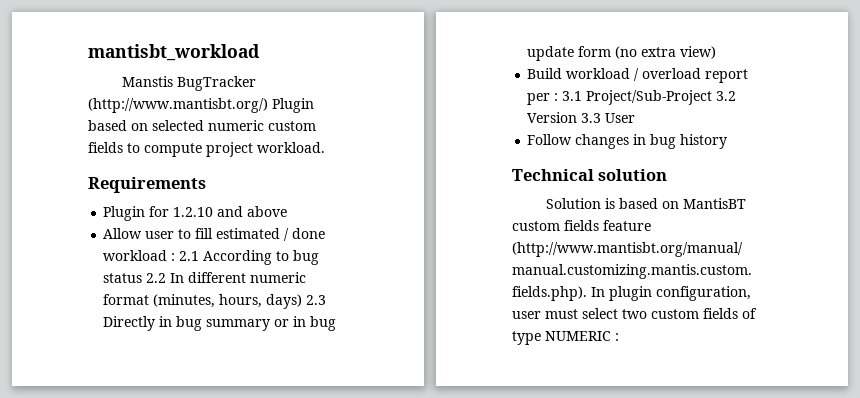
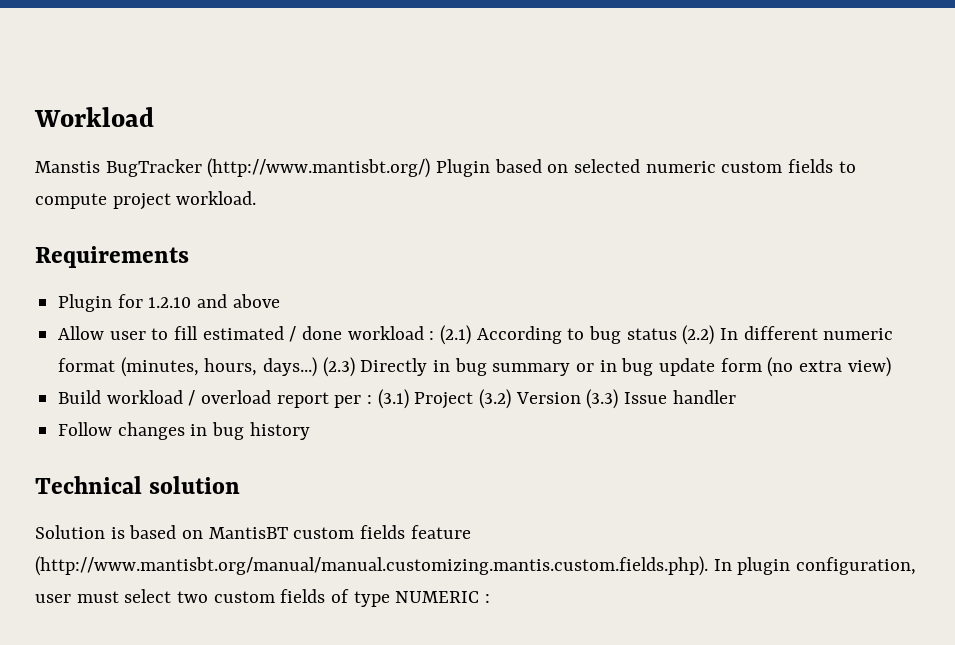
- mantisbt_workload
+ Workload
- Allow user to fill estimated / done workload : 2.1 According to bug status 2.2 In different numeric format (minutes, hours, days) 2.3 Directly in bug summary or in bug update form (no extra view)
+ Allow user to fill estimated / done workload : (2.1) According to bug status (2.2) In different numeric format (minutes, hours, days...) (2.3) Directly in bug summary or in bug update form (no extra view)
- Build workload / overload report per : 3.1 Project/Sub-Project 3.2 Version 3.3 User
+ Build workload / overload report per : (3.1) Project (3.2) Version (3.3) Issue handler

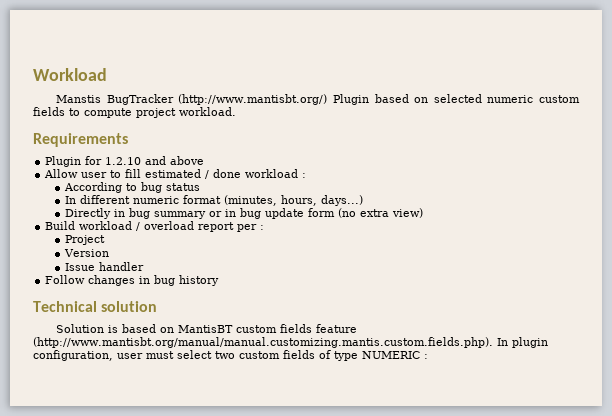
- Allow user to fill estimated / done workload : (2.1) According to bug status (2.2) In different numeric format (minutes, hours, days...) (2.3) Directly in bug summary or in bug update form (no extra view)
+ Allow user to fill estimated / done workload :
+ According to bug status
+ In different numeric format (minutes, hours, days...)
+ Directly in bug summary or in bug update form (no extra view)
- Build workload / overload report per : (3.1) Project (3.2) Version (3.3) Issue handler
+ Build workload / overload report per :
+ Project
+ Version
+ Issue handler

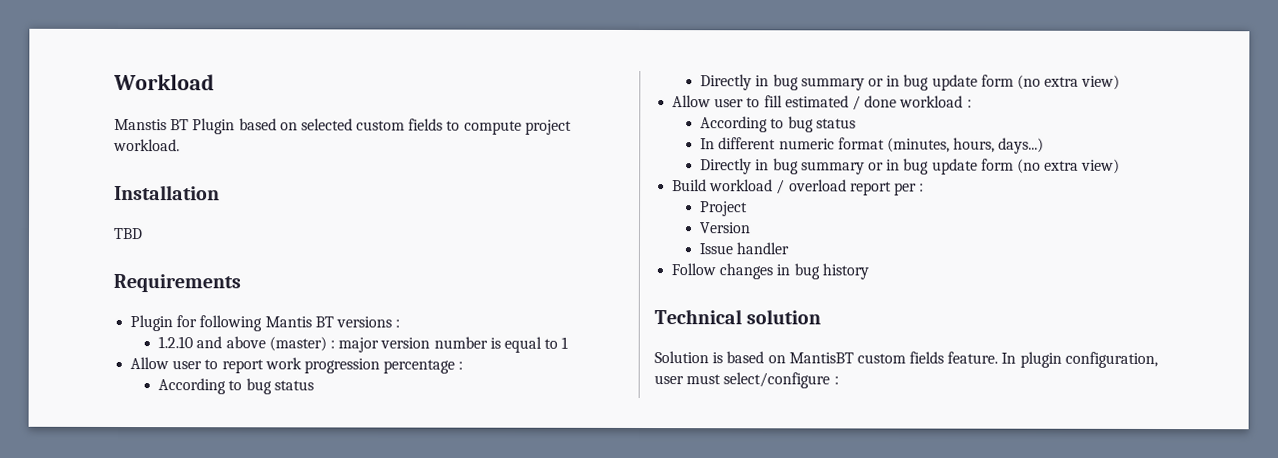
- Manstis BugTracker (http://www.mantisbt.org/) Plugin based on selected numeric custom fields to compute project workload.
+ Manstis BT Plugin based on selected custom fields to compute project workload.
+ Installation
+ TBD
- Plugin for 1.2.10 and above
+ Plugin for following Mantis BT versions :
+ 1.2.10 and above (master) : major version number is equal to 1
+ Allow user to report work progression percentage :
+ According to bug status
+ Directly in bug summary or in bug update form (no extra view)
- Solution is based on MantisBT custom fields feature (http://www.mantisbt.org/manual/manual.customizing.mantis.custom.fields.php). In plugin configuration, user must select two custom fields of type NUMERIC :
+ Solution is based on MantisBT custom fields feature. In plugin configuration, user must select/configure :

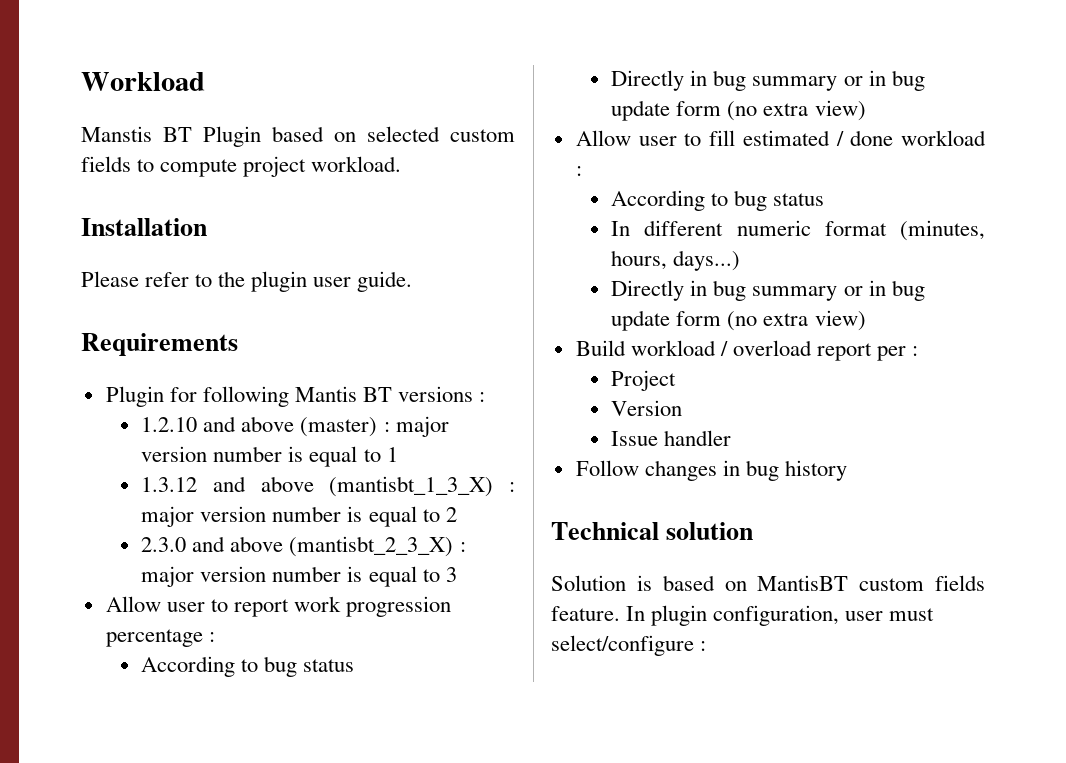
- TBD
+ Please refer to the plugin user guide.
+ 1.3.12 and above (mantisbt_1_3_X) : major version number is equal to 2
+ 2.3.0 and above (mantisbt_2_3_X) : major version number is equal to 3

